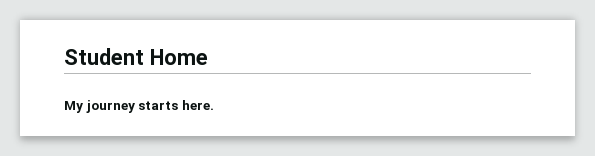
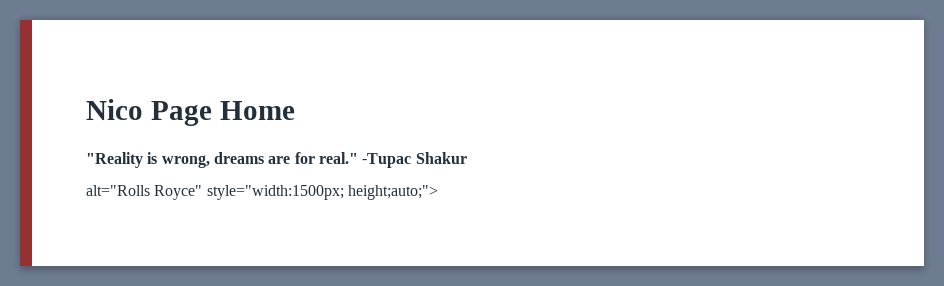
- Student Home
+ Nico Page Home
- My journey starts here.
+ "Reality is wrong, dreams are for real." -Tupac Shakur
+ alt="Rolls Royce" style="width:1500px; height;auto;">

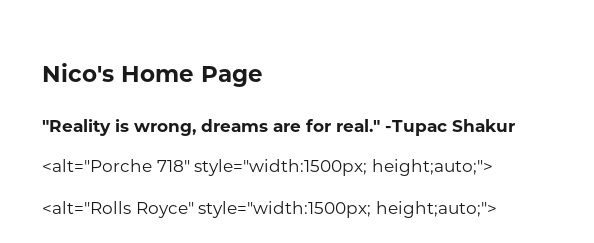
- Nico Page Home
+ Nico's Home Page
- alt="Rolls Royce" style="width:1500px; height;auto;">
+ <alt="Porche 718" style="width:1500px; height;auto;">
+ <alt="Rolls Royce" style="width:1500px; height;auto;">

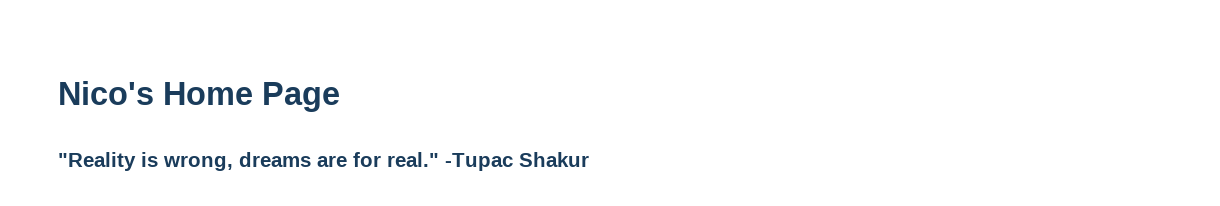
- <alt="Porche 718" style="width:1500px; height;auto;">
- <alt="Rolls Royce" style="width:1500px; height;auto;">

